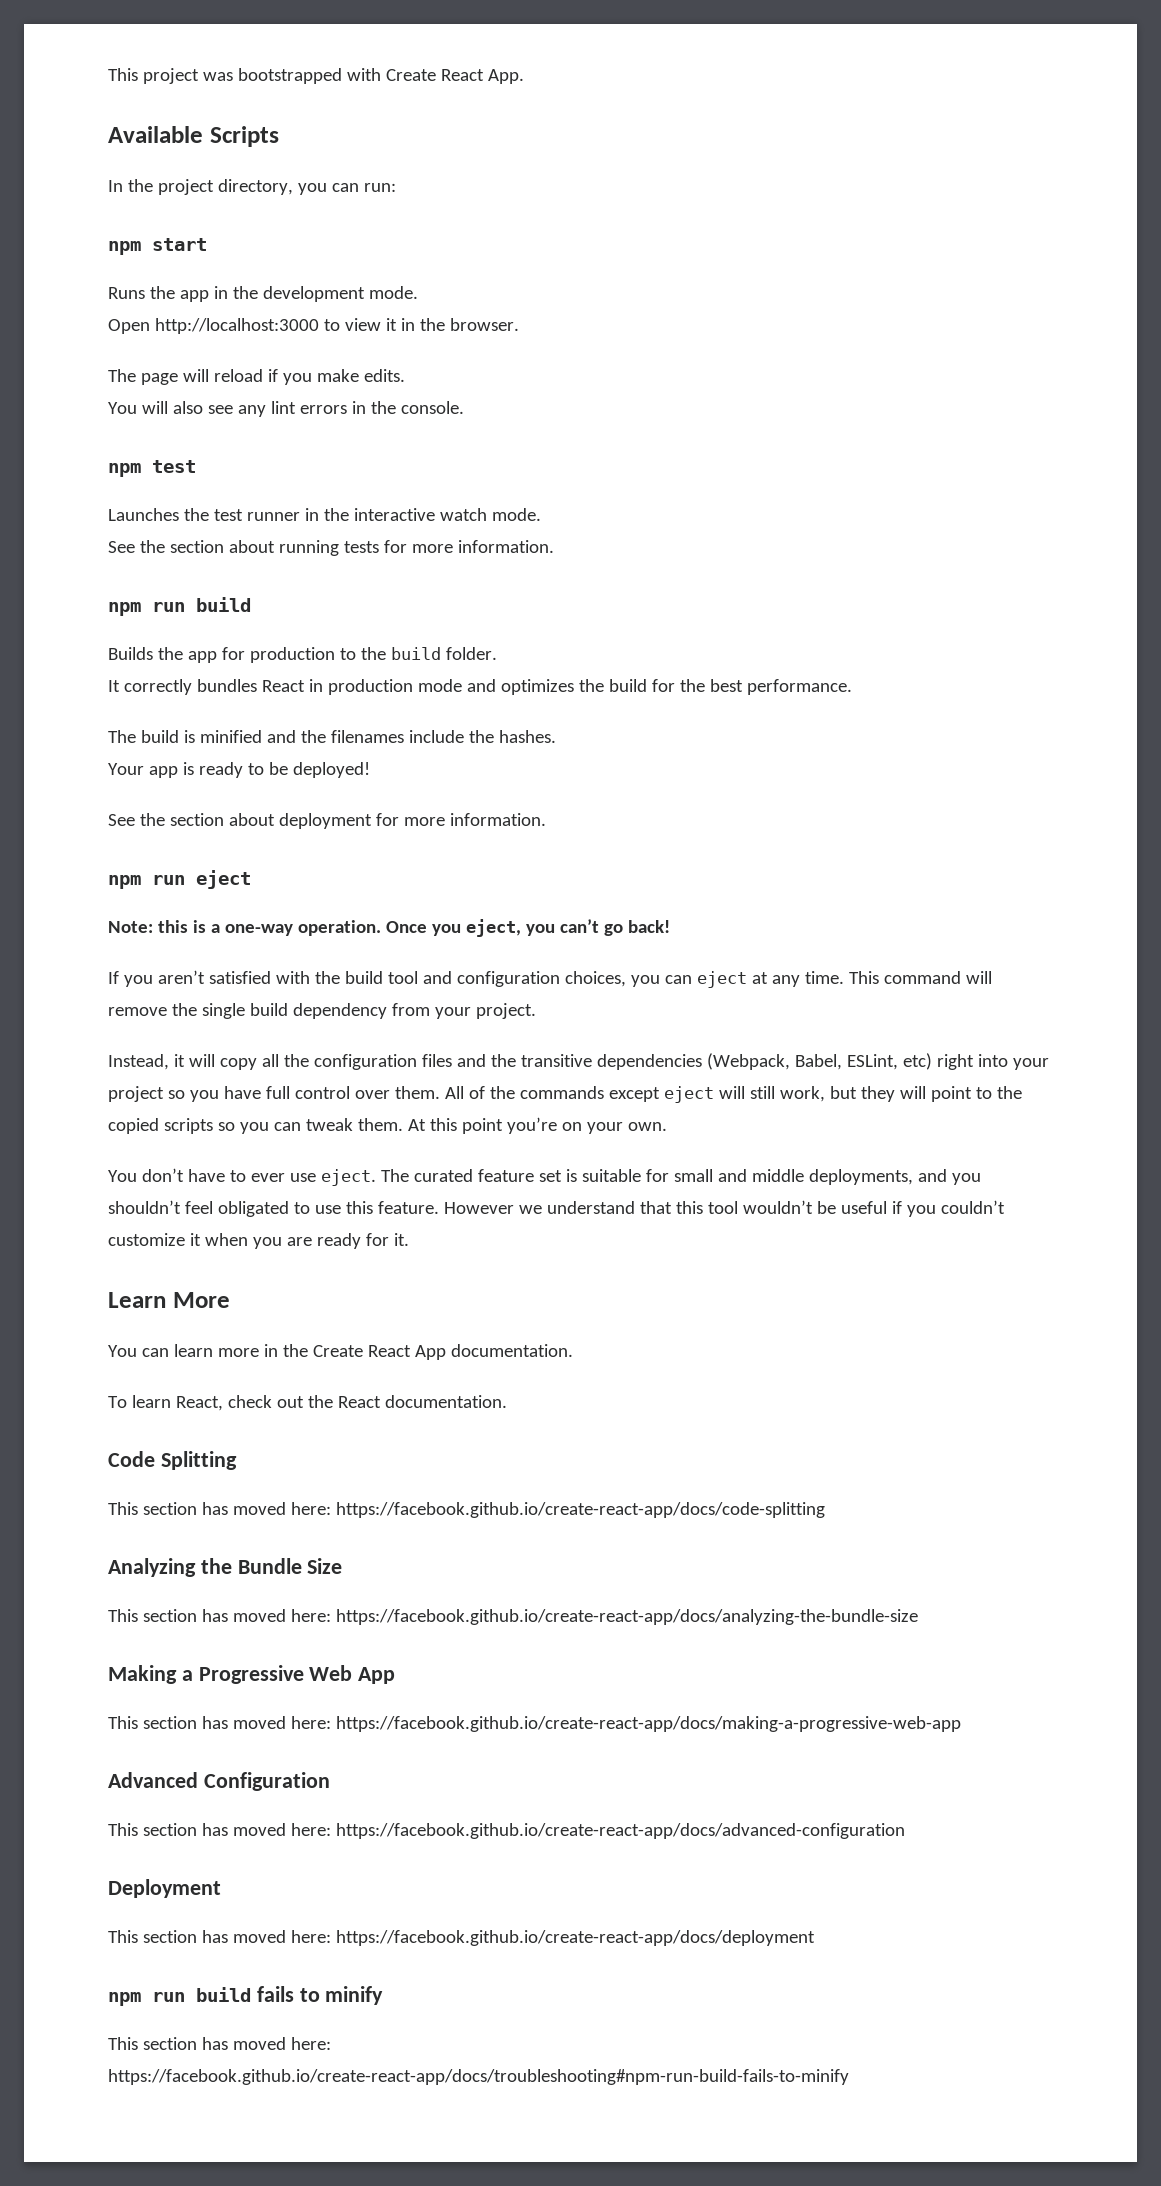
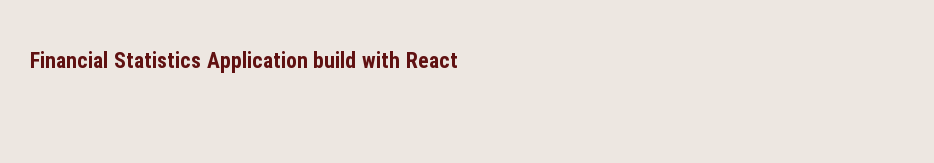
- This project was bootstrapped with Create React App.
- Available Scripts
- In the project directory, you can run:
- npm start
- Runs the app in the development mode.
- Open http://localhost:3000 to view it in the browser.
- The page will reload if you make edits.
- You will also see any lint errors in the console.
- npm test
- Launches the test runner in the interactive watch mode.
- See the section about running tests for more information.
- npm run build
- Builds the app for production to the build folder.
- It correctly bundles React in production mode and optimizes the build for the best performance.
- The build is minified and the filenames include the hashes.
- Your app is ready to be deployed!
- See the section about deployment for more information.
- npm run eject
- Note: this is a one-way operation. Once you eject, you can’t go back!
- If you aren’t satisfied with the build tool and configuration choices, you can eject at any time. This command will remove the single build dependency from your project.
- Instead, it will copy all the configuration files and the transitive dependencies (Webpack, Babel, ESLint, etc) right into your project so you have full control over them. All of the commands except eject will still work, but they will point to the copied scripts so you can tweak them. At this point you’re on your own.
- You don’t have to ever use eject. The curated feature set is suitable for small and middle deployments, and you shouldn’t feel obligated to use this feature. However we understand that this tool wouldn’t be useful if you couldn’t customize it when you are ready for it.
- Learn More
- You can learn more in the Create React App documentation.
- To learn React, check out the React documentation.
- Code Splitting
- This section has moved here: https://facebook.github.io/create-react-app/docs/code-splitting
- Analyzing the Bundle Size
- This section has moved here: https://facebook.github.io/create-react-app/docs/analyzing-the-bundle-size
- Making a Progressive Web App
- This section has moved here: https://facebook.github.io/create-react-app/docs/making-a-progressive-web-app
- Advanced Configuration
- This section has moved here: https://facebook.github.io/create-react-app/docs/advanced-configuration
- Deployment
- This section has moved here: https://facebook.github.io/create-react-app/docs/deployment
- npm run build fails to minify
- This section has moved here: https://facebook.github.io/create-react-app/docs/troubleshooting#npm-run-build-fails-to-minify
+ Financial Statistics Application build with React

